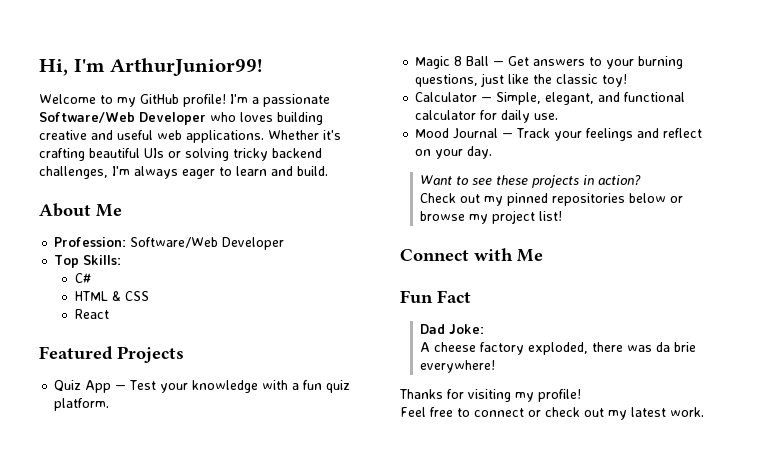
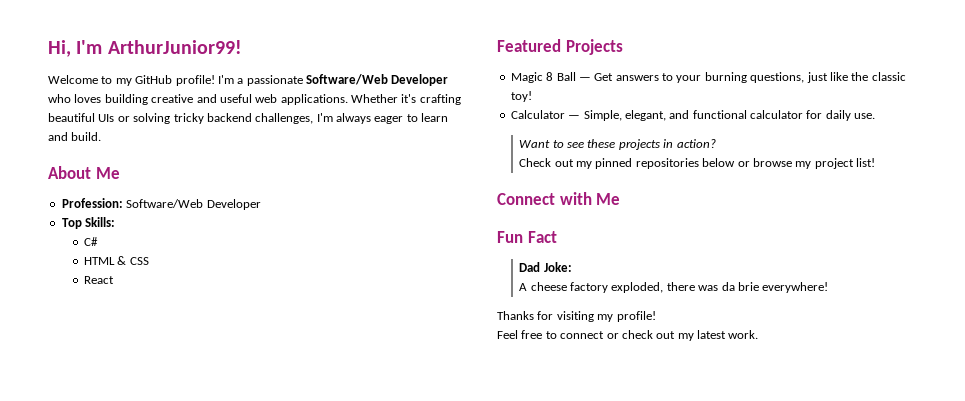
- Quiz App — Test your knowledge with a fun quiz platform.
- Mood Journal — Track your feelings and reflect on your day.

